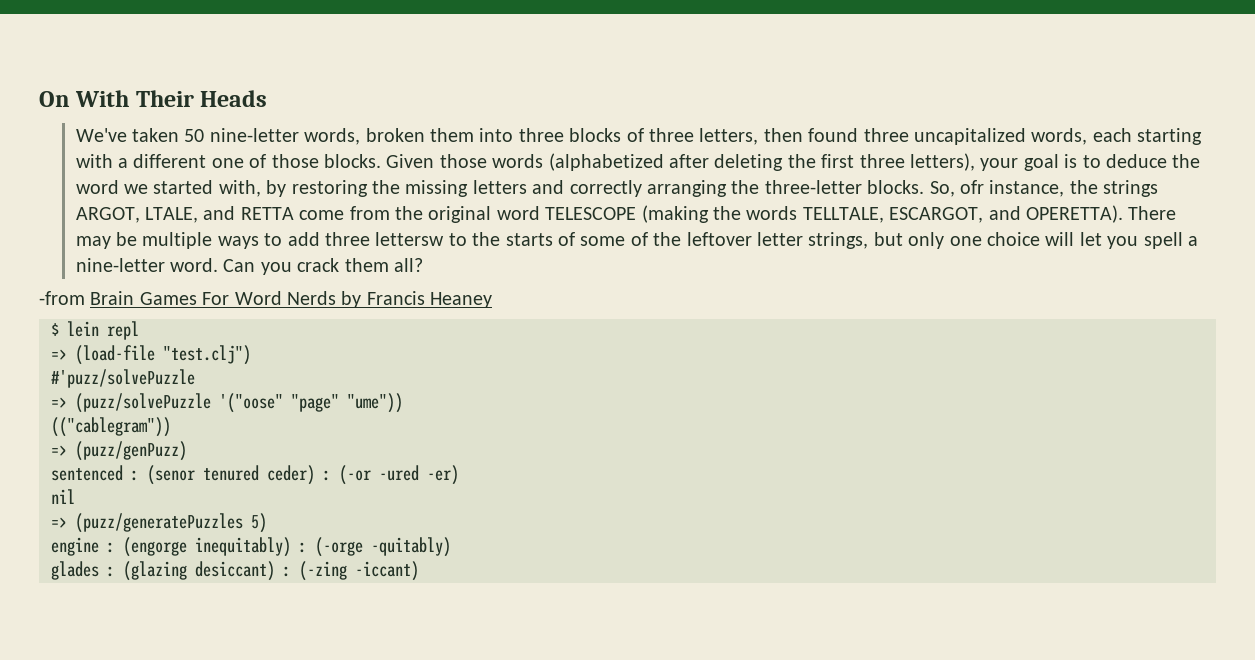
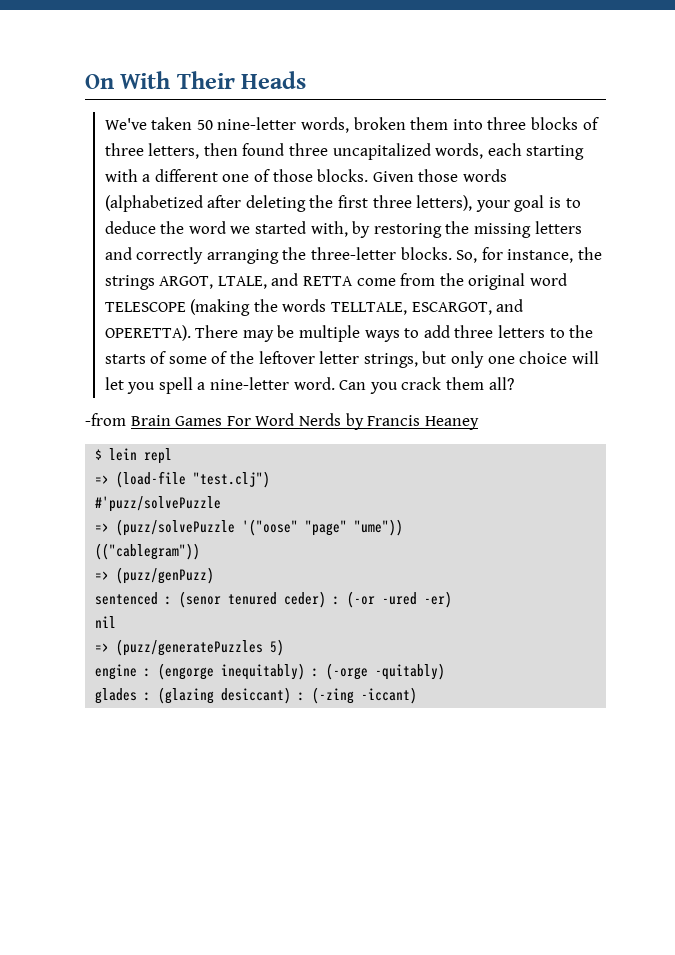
- So, ofr instance, the strings ARGOT, LTALE, and RETTA come from the original word TELESCOPE (making the words TELLTALE, ESCARGOT, and OPERETTA).
+ So, for instance, the strings ARGOT, LTALE, and RETTA come from the original word TELESCOPE (making the words TELLTALE, ESCARGOT, and OPERETTA).
- There may be multiple ways to add three lettersw to the starts of some of the leftover letter strings, but only one choice will let you spell a nine-letter word.
+ There may be multiple ways to add three letters to the starts of some of the leftover letter strings, but only one choice will let you spell a nine-letter word.

